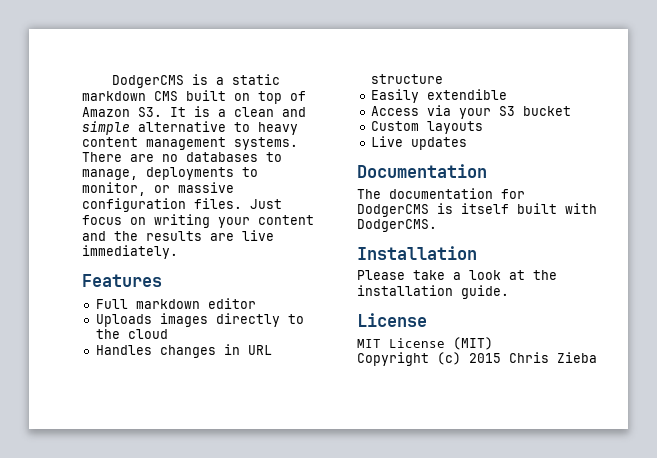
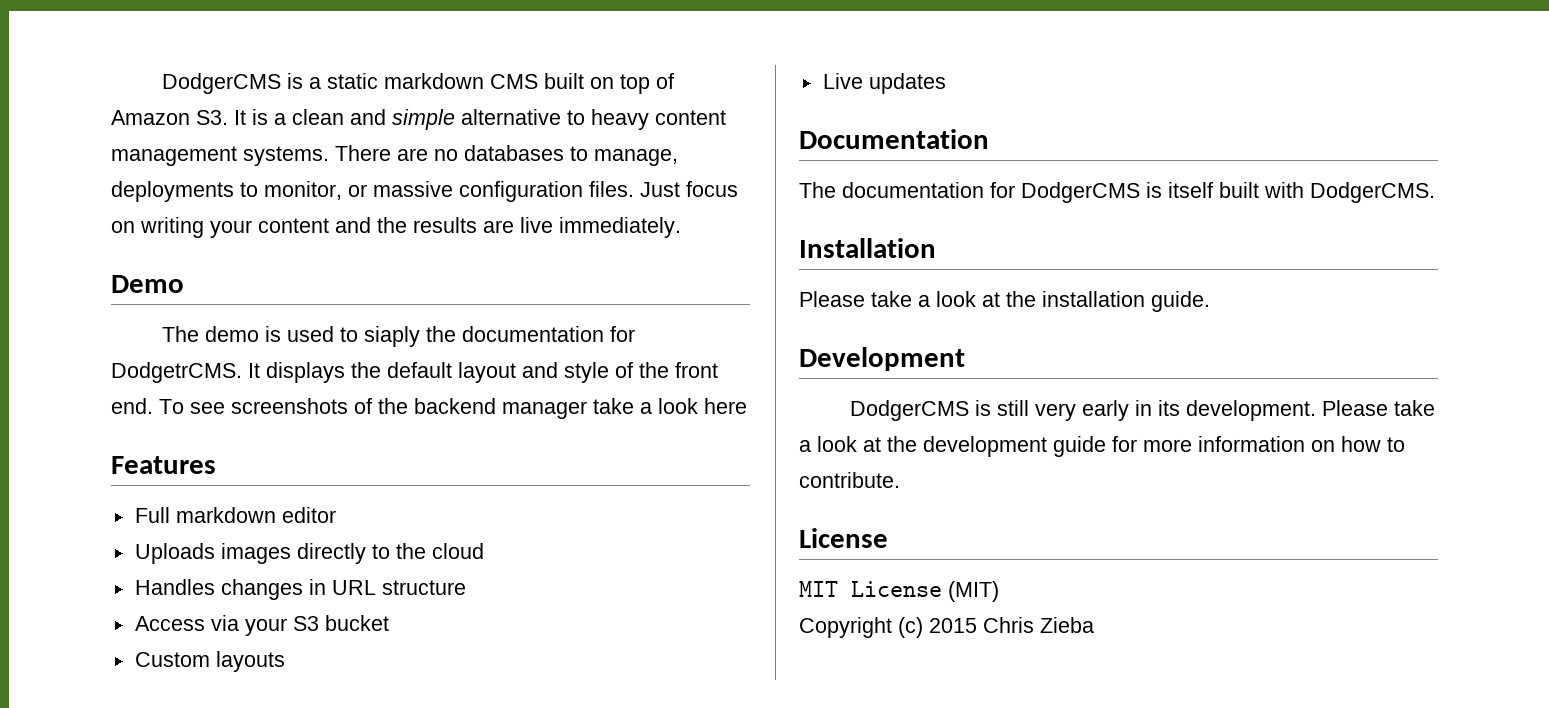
+ Demo
+ The demo is used to siaply the documentation for DodgetrCMS. It displays the default layout and style of the front end. To see screenshots of the backend manager take a look here
- Easily extendible
+ Development
+ DodgerCMS is still very early in its development. Please take a look at the development guide for more information on how to contribute.

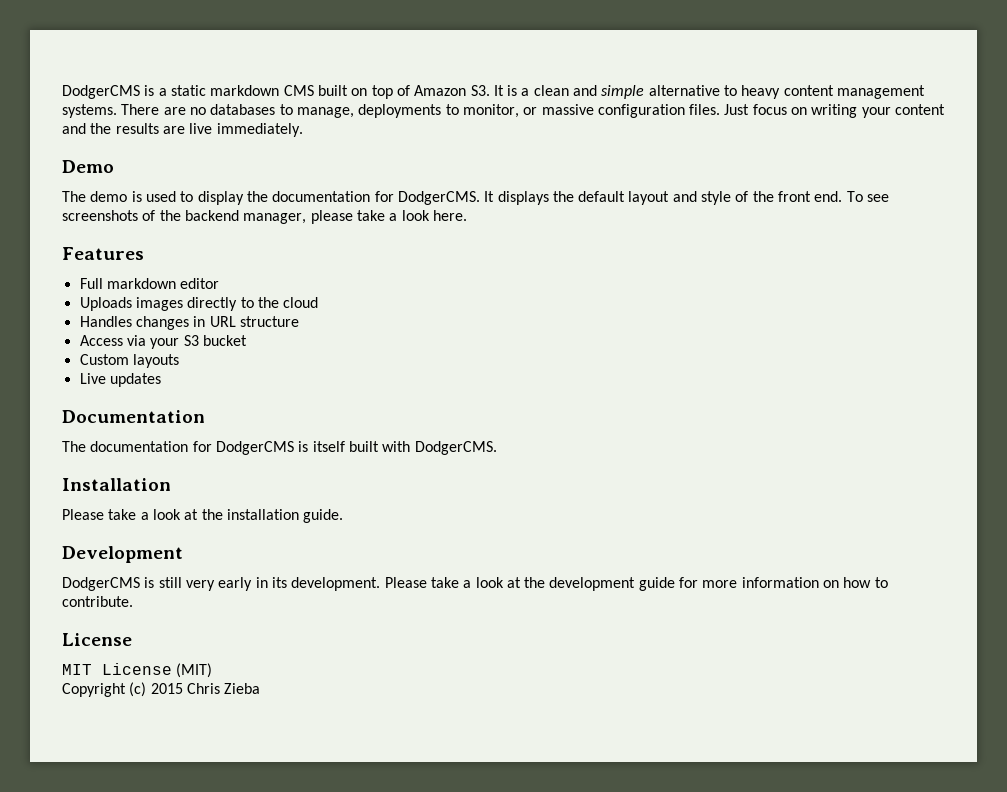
- The demo is used to siaply the documentation for DodgetrCMS.
+ The demo is used to display the documentation for DodgerCMS.
- To see screenshots of the backend manager take a look here
+ To see screenshots of the backend manager, please take a look here.

